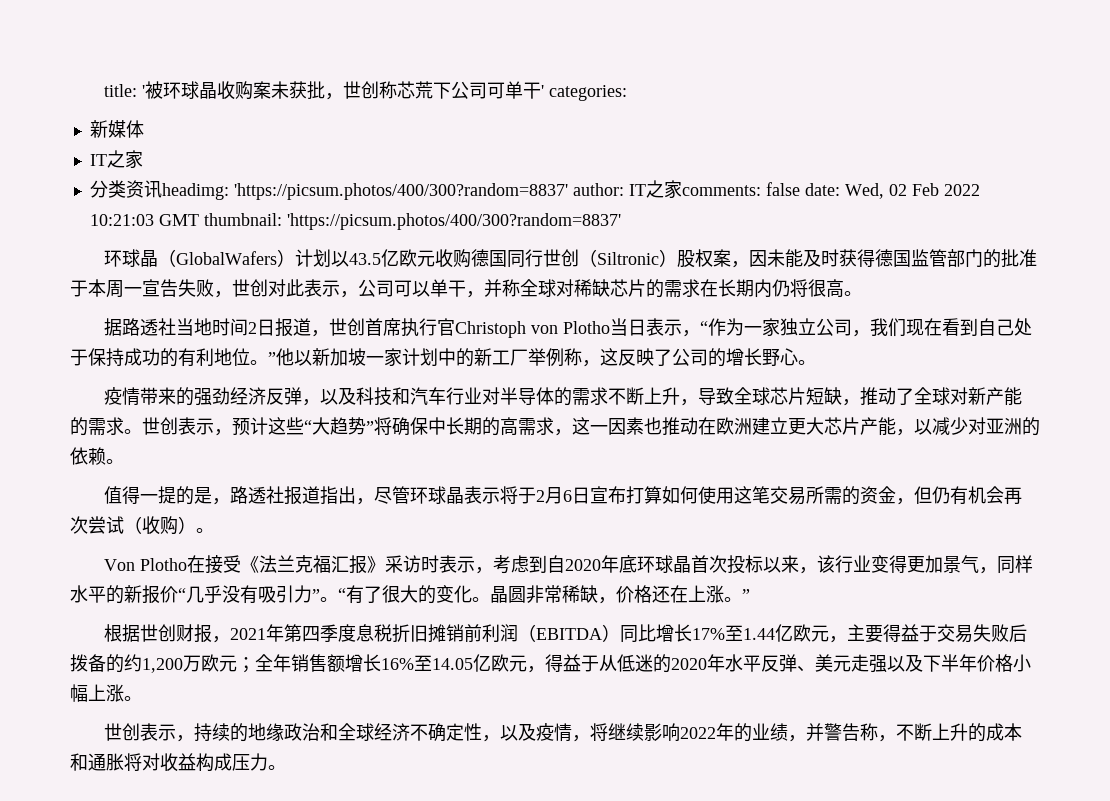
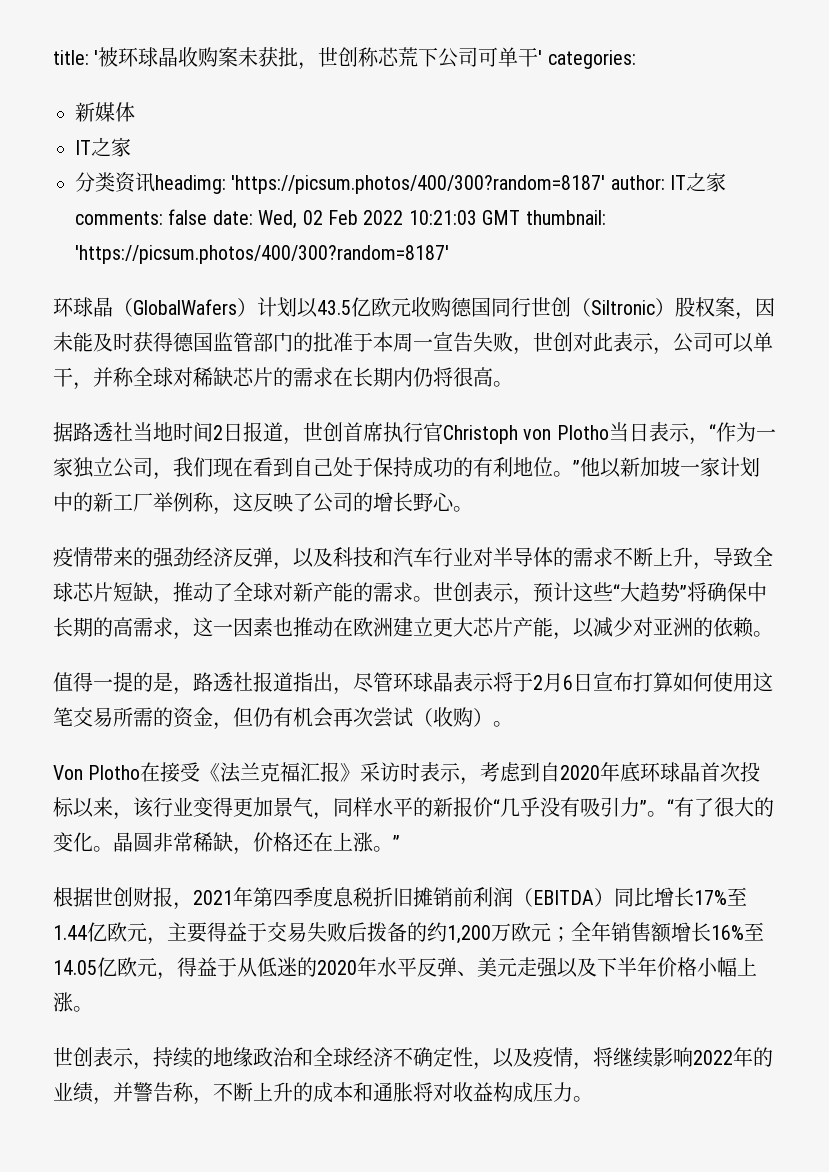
- 分类资讯headimg: 'https://picsum.photos/400/300?random=8837' author: IT之家comments: false date: Wed, 02 Feb 2022 10:21:03 GMT thumbnail: 'https://picsum.photos/400/300?random=8837'
+ 分类资讯headimg: 'https://picsum.photos/400/300?random=8187' author: IT之家comments: false date: Wed, 02 Feb 2022 10:21:03 GMT thumbnail: 'https://picsum.photos/400/300?random=8187'

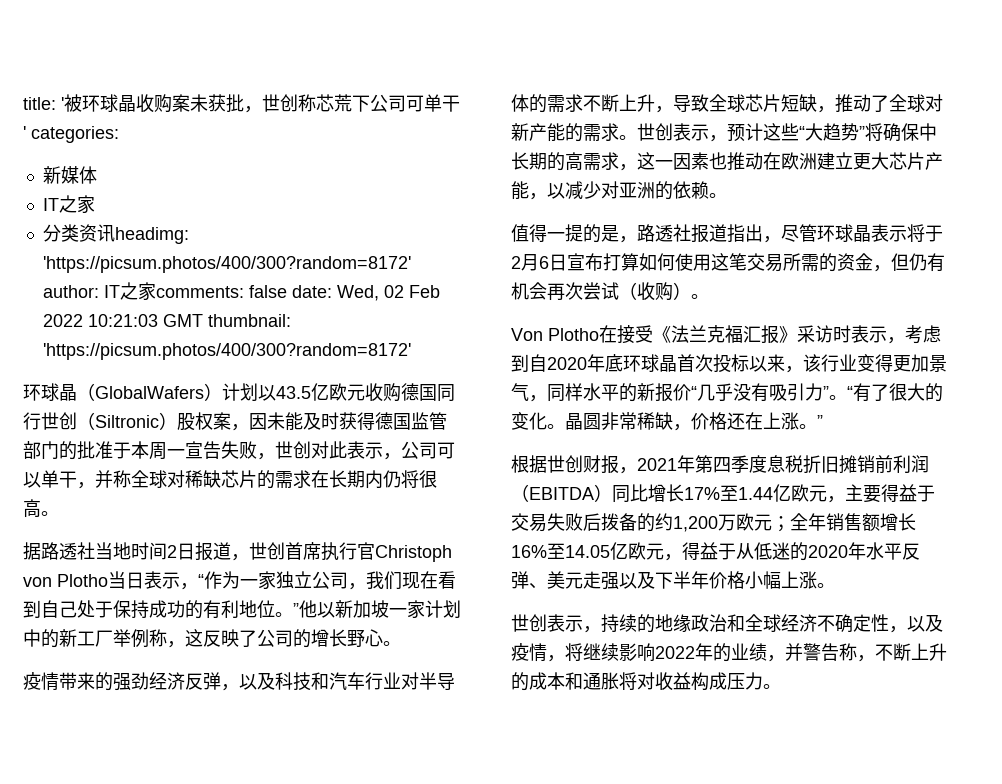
- 分类资讯headimg: 'https://picsum.photos/400/300?random=8187' author: IT之家comments: false date: Wed, 02 Feb 2022 10:21:03 GMT thumbnail: 'https://picsum.photos/400/300?random=8187'
+ 分类资讯headimg: 'https://picsum.photos/400/300?random=8172' author: IT之家comments: false date: Wed, 02 Feb 2022 10:21:03 GMT thumbnail: 'https://picsum.photos/400/300?random=8172'

